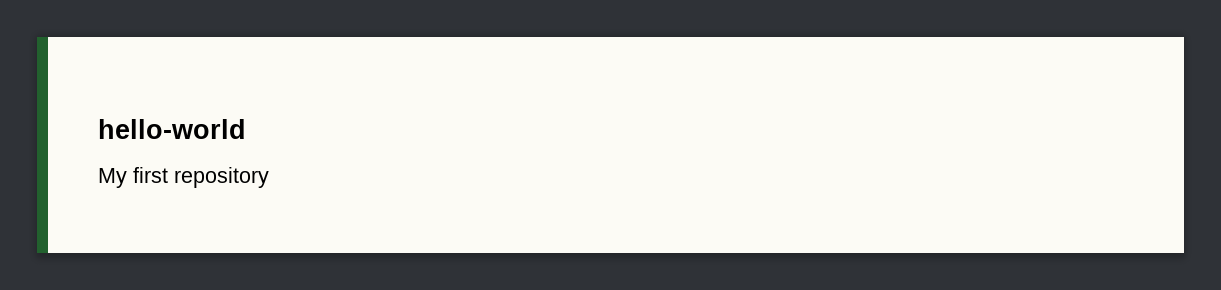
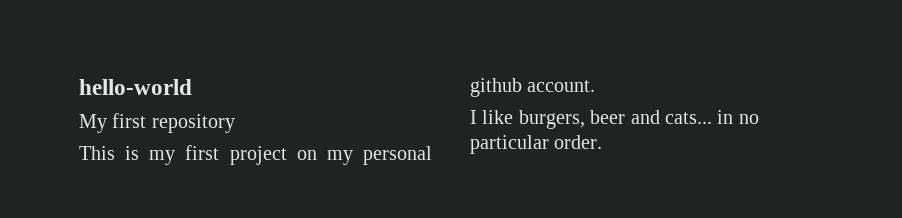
+ This is my first project on my personal github account.
+ I like burgers, beer and cats... in no particular order.

